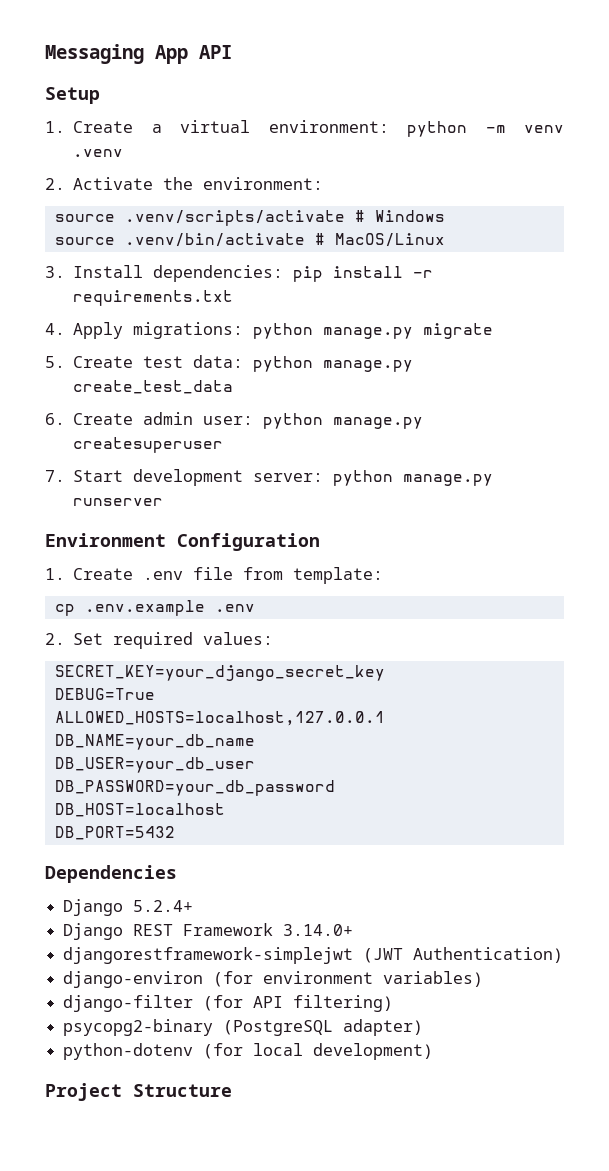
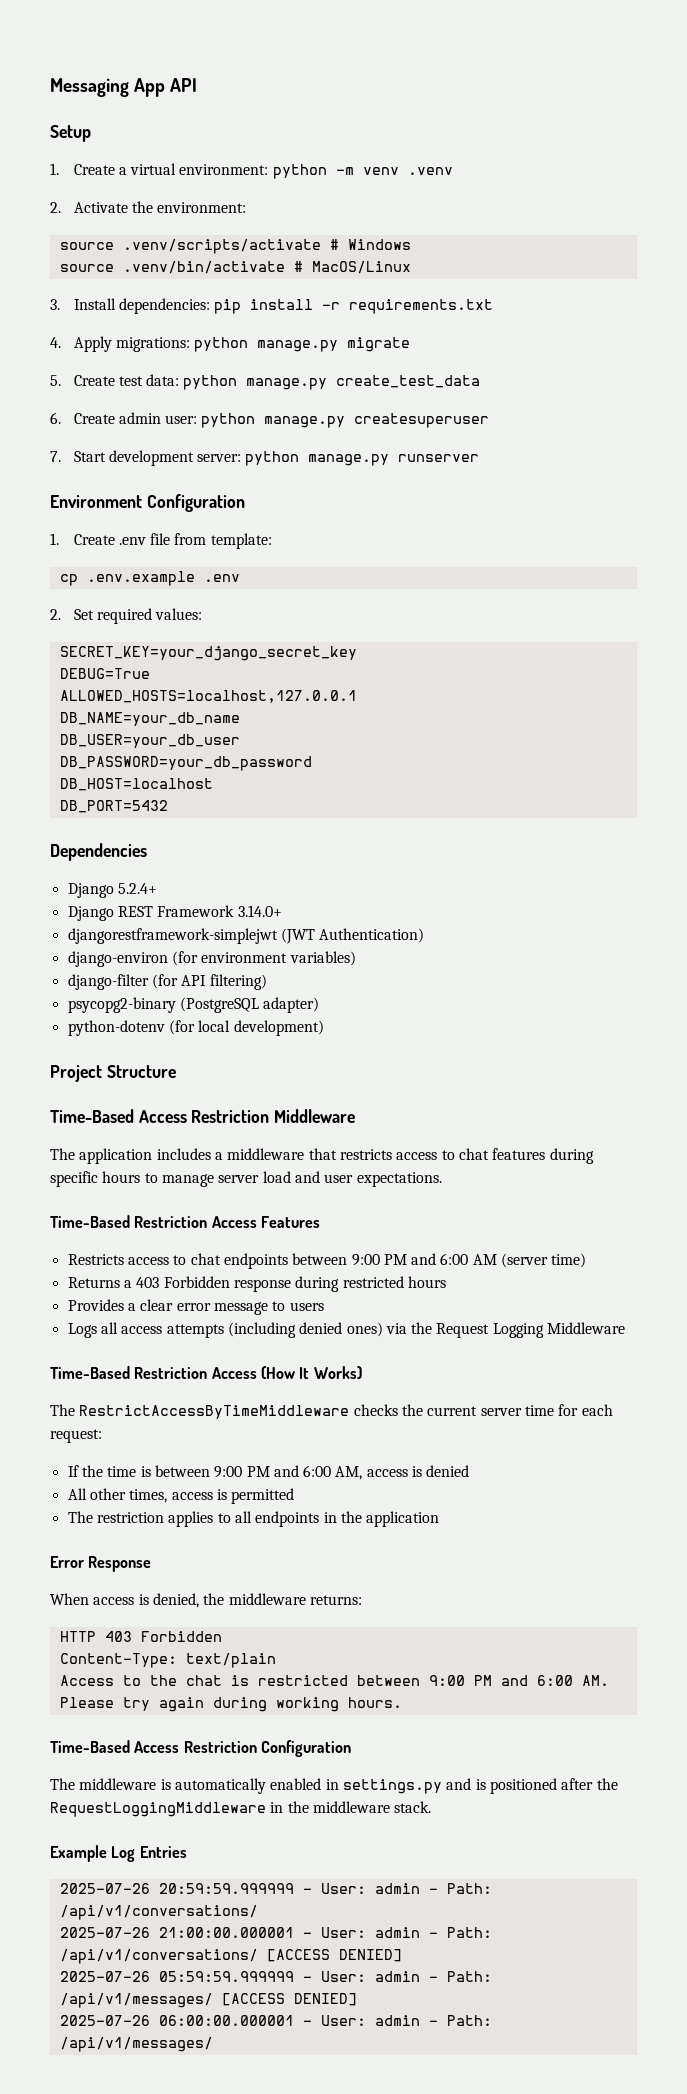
+ Time-Based Access Restriction Middleware
+ The application includes a middleware that restricts access to chat features during specific hours to manage server load and user expectations.
+ Time-Based Restriction Access Features
+ Restricts access to chat endpoints between 9:00 PM and 6:00 AM (server time)
+ Returns a 403 Forbidden response during restricted hours
+ Provides a clear error message to users
+ Logs all access attempts (including denied ones) via the Request Logging Middleware
+ Time-Based Restriction Access (How It Works)
+ The RestrictAccessByTimeMiddleware checks the current server time for each request:
+ If the time is between 9:00 PM and 6:00 AM, access is denied
+ All other times, access is permitted
+ The restriction applies to all endpoints in the application
+ Error Response
+ When access is denied, the middleware returns:
+ HTTP 403 Forbidden
+ Content-Type: text/plain
+ Access to the chat is restricted between 9:00 PM and 6:00 AM. Please try again during working hours.
+ Time-Based Access Restriction Configuration
+ The middleware is automatically enabled in settings.py and is positioned after the RequestLoggingMiddleware in the middleware stack.
+ Example Log Entries
+ 2025-07-26 20:59:59.999999 - User: admin - Path: /api/v1/conversations/
+ 2025-07-26 21:00:00.000001 - User: admin - Path: /api/v1/conversations/ [ACCESS DENIED]
+ 2025-07-26 05:59:59.999999 - User: admin - Path: /api/v1/messages/ [ACCESS DENIED]
+ 2025-07-26 06:00:00.000001 - User: admin - Path: /api/v1/messages/

